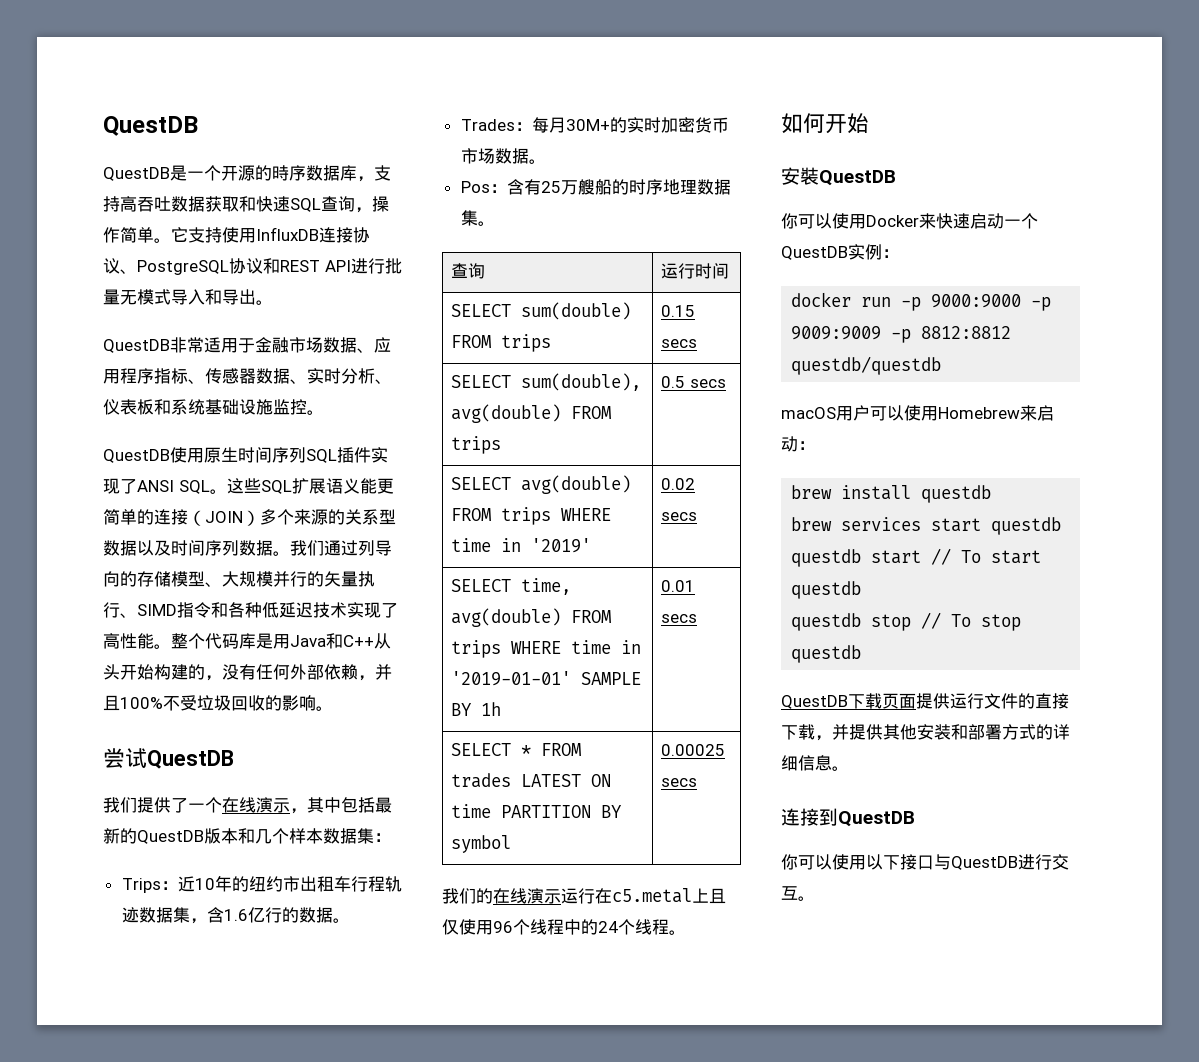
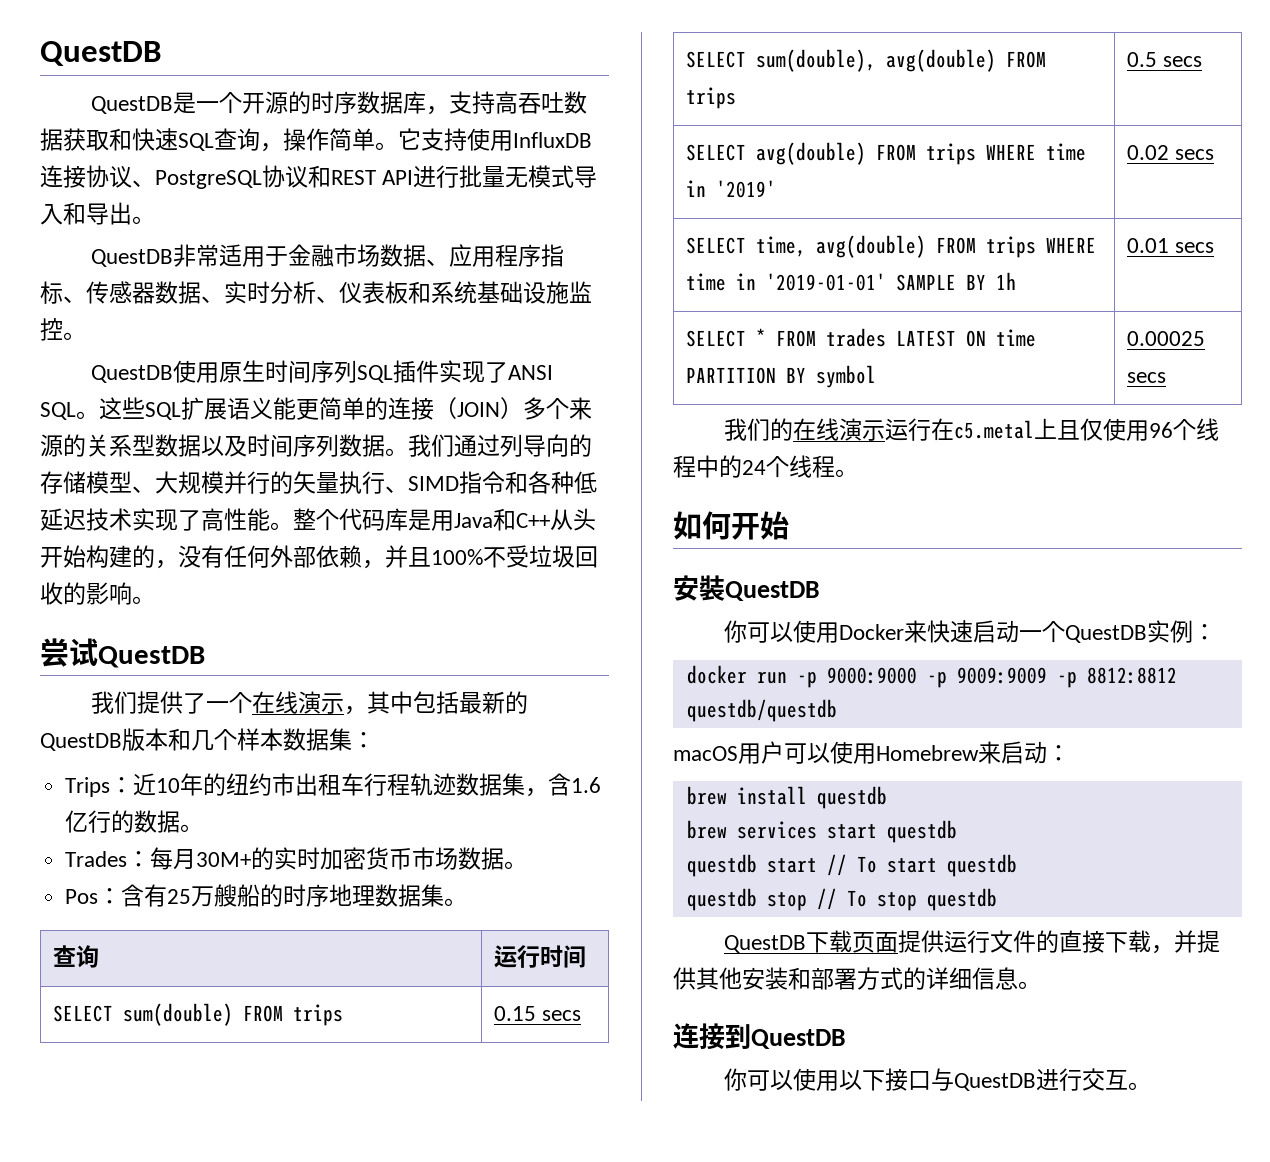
- QuestDB是一个开源的時序数据库，支持高吞吐数据获取和快速SQL查询，操作简单。
+ QuestDB是一个开源的时序数据库，支持高吞吐数据获取和快速SQL查询，操作简单。

